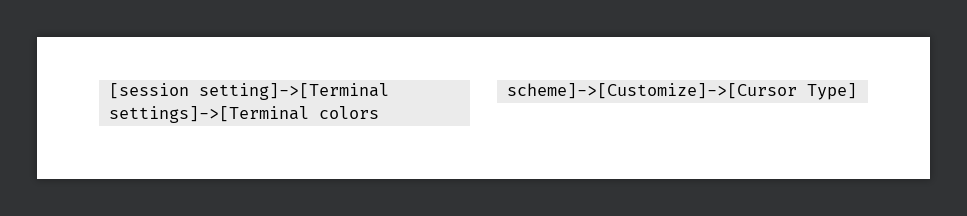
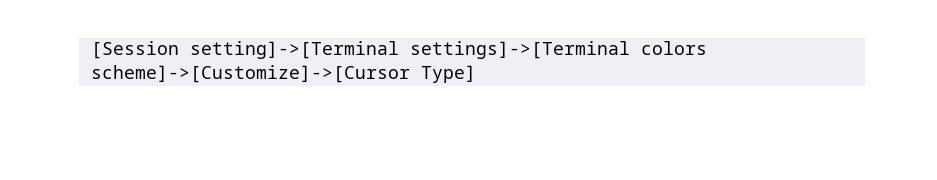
- [session setting]->[Terminal settings]->[Terminal colors scheme]->[Customize]->[Cursor Type]
+ [Session setting]->[Terminal settings]->[Terminal colors scheme]->[Customize]->[Cursor Type]

